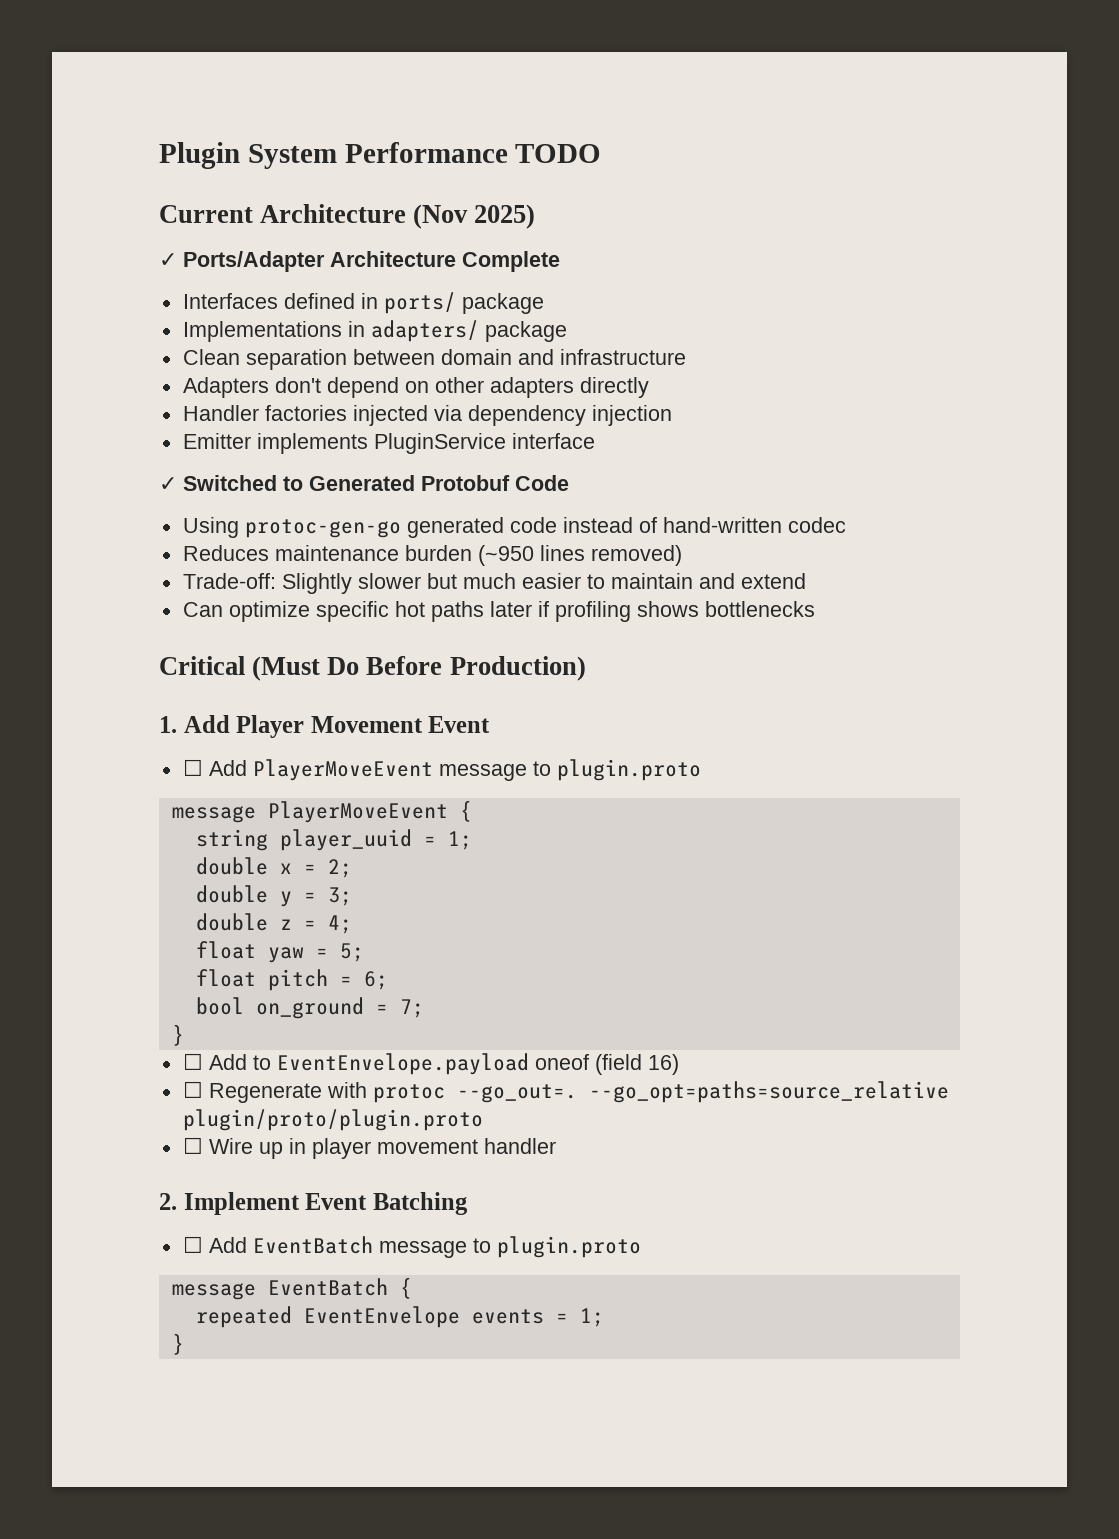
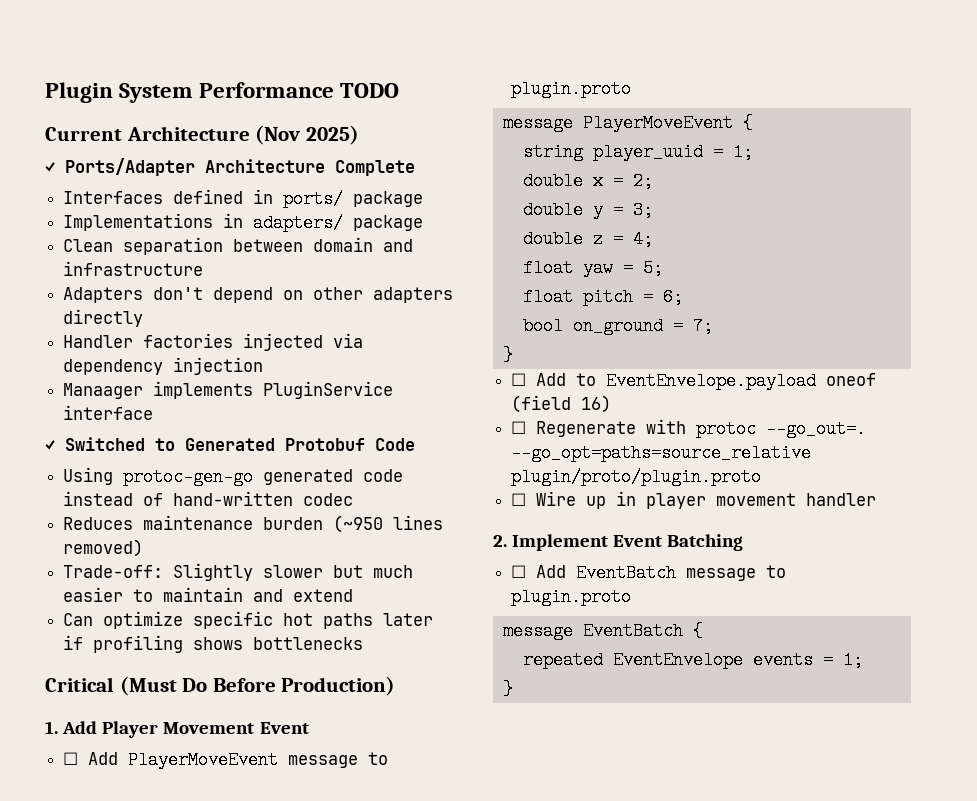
- Emitter implements PluginService interface
+ Manaager implements PluginService interface

